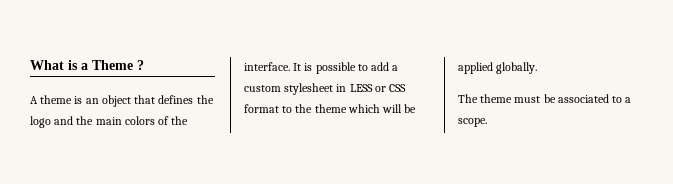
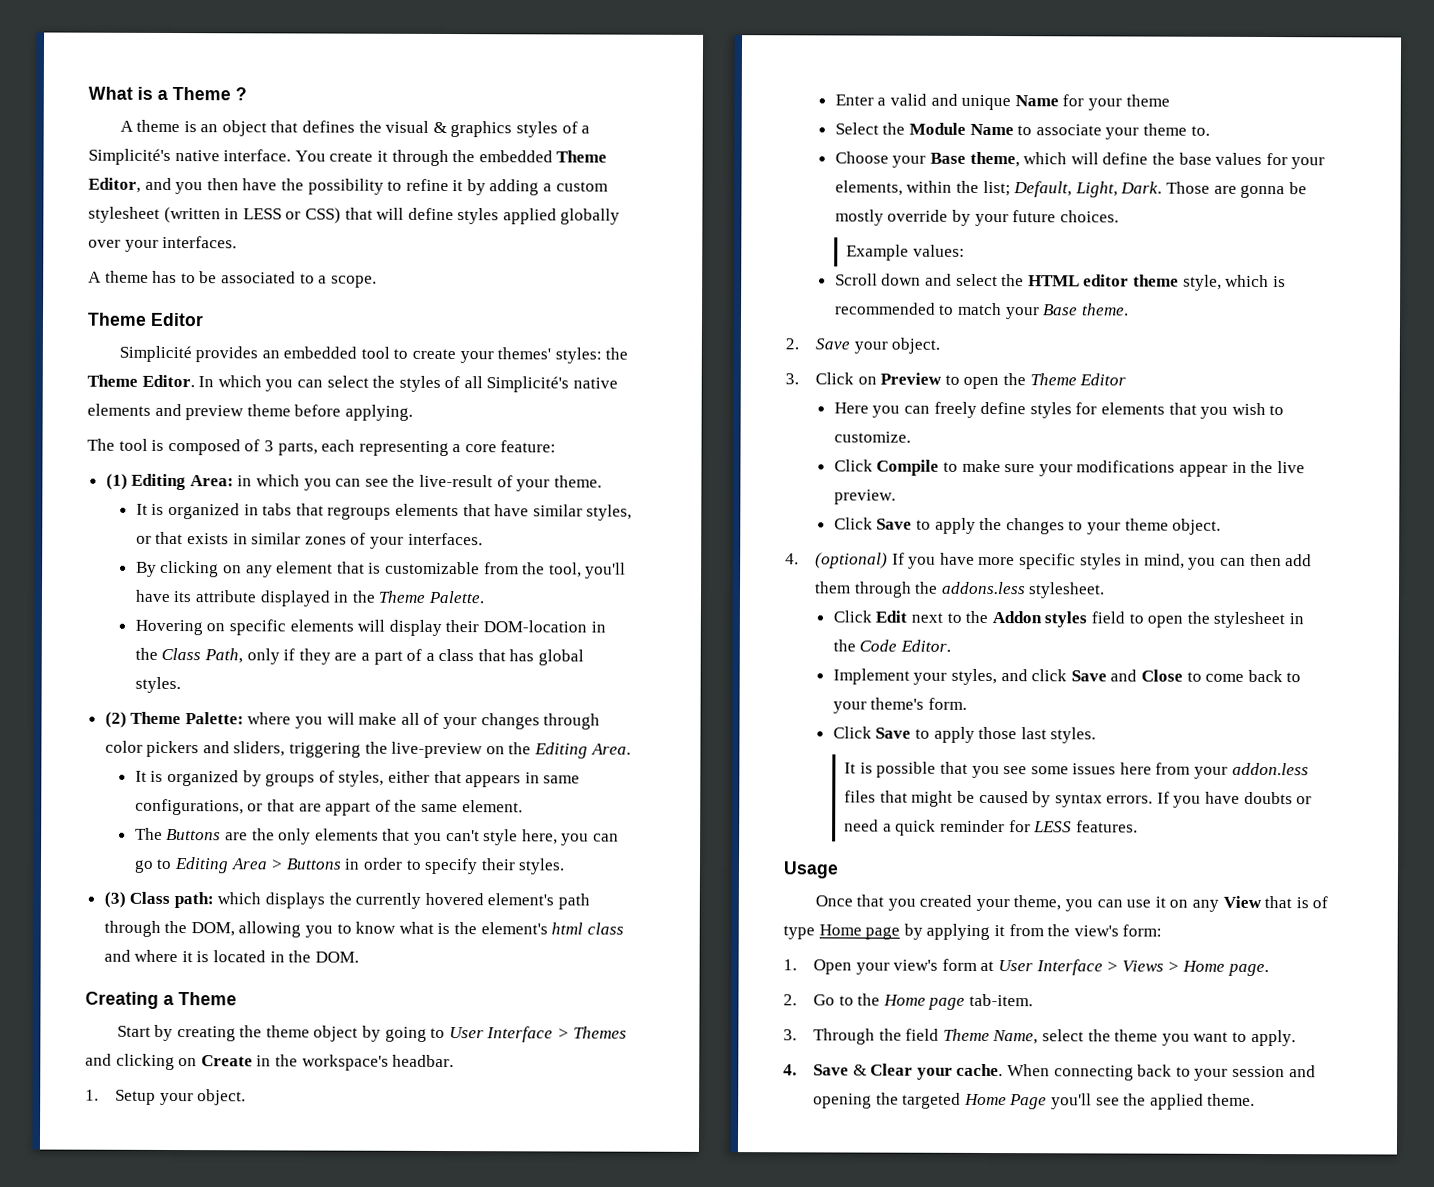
- A theme is an object that defines the logo and the main colors of the interface. It is possible to add a custom stylesheet in LESS or CSS format to the theme which will be applied globally.
- The theme must be associated to a scope.
+ A theme is an object that defines the visual & graphics styles of a Simplicité's native interface. You create it through the embedded Theme Editor, and you then have the possibility to refine it by adding a custom stylesheet (written in LESS or CSS) that will define styles applied globally over your interfaces.
+ A theme has to be associated to a scope.
+ Theme Editor
+ Simplicité provides an embedded tool to create your themes' styles: the Theme Editor. In which you can select the styles of all Simplicité's native elements and preview theme before applying.
+ The tool is composed of 3 parts, each representing a core feature:
+ (1) Editing Area: in which you can see the live-result of your theme.
+ It is organized in tabs that regroups elements that have similar styles, or that exists in similar zones of your interfaces.
+ By clicking on any element that is customizable from the tool, you'll have its attribute displayed in the Theme Palette.
+ Hovering on specific elements will display their DOM-location in the Class Path, only if they are a part of a class that has global styles.
+ (2) Theme Palette: where you will make all of your changes through color pickers and sliders, triggering the live-preview on the Editing Area.
+ It is organized by groups of styles, either that appears in same configurations, or that are appart of the same element.
+ The Buttons are the only elements that you can't style here, you can go to Editing Area > Buttons in order to specify their styles.
+ (3) Class path: which displays the currently hovered element's path through the DOM, allowing you to know what is the element's html class and where it is located in the DOM.
+ Creating a Theme
+ Start by creating the theme object by going to User Interface > Themes and clicking on Create in the workspace's headbar.
+ 1. Setup your object.
+ Enter a valid and unique Name for your theme
+ Select the Module Name to associate your theme to.
+ Choose your Base theme, which will define the base values for your elements, within the list; Default, Light, Dark. Those are gonna be mostly override by your future choices.
+ Example values:
+ Scroll down and select the HTML editor theme style, which is recommended to match your Base theme.
+ 2. Save your object.
+ 3. Click on Preview to open the Theme Editor
+ Here you can freely define styles for elements that you wish to customize.
+ Click Compile to make sure your modifications appear in the live preview.
+ Click Save to apply the changes to your theme object.
+ 4. (optional) If you have more specific styles in mind, you can then add them through the addons.less stylesheet.
+ Click Edit next to the Addon styles field to open the stylesheet in the Code Editor.
+ Implement your styles, and click Save and Close to come back to your theme's form.
+ Click Save to apply those last styles.
+ It is possible that you see some issues here from your addon.less files that might be caused by syntax errors. If you have doubts or need a quick reminder for LESS features.
+ Usage
+ Once that you created your theme, you can use it on any View that is of type Home page by applying it from the view's form:
+ 1. Open your view's form at User Interface > Views > Home page.
+ 2. Go to the Home page tab-item.
+ 3. Through the field Theme Name, select the theme you want to apply.
+ 4. Save & Clear your cache. When connecting back to your session and opening the targeted Home Page you'll see the applied theme.

